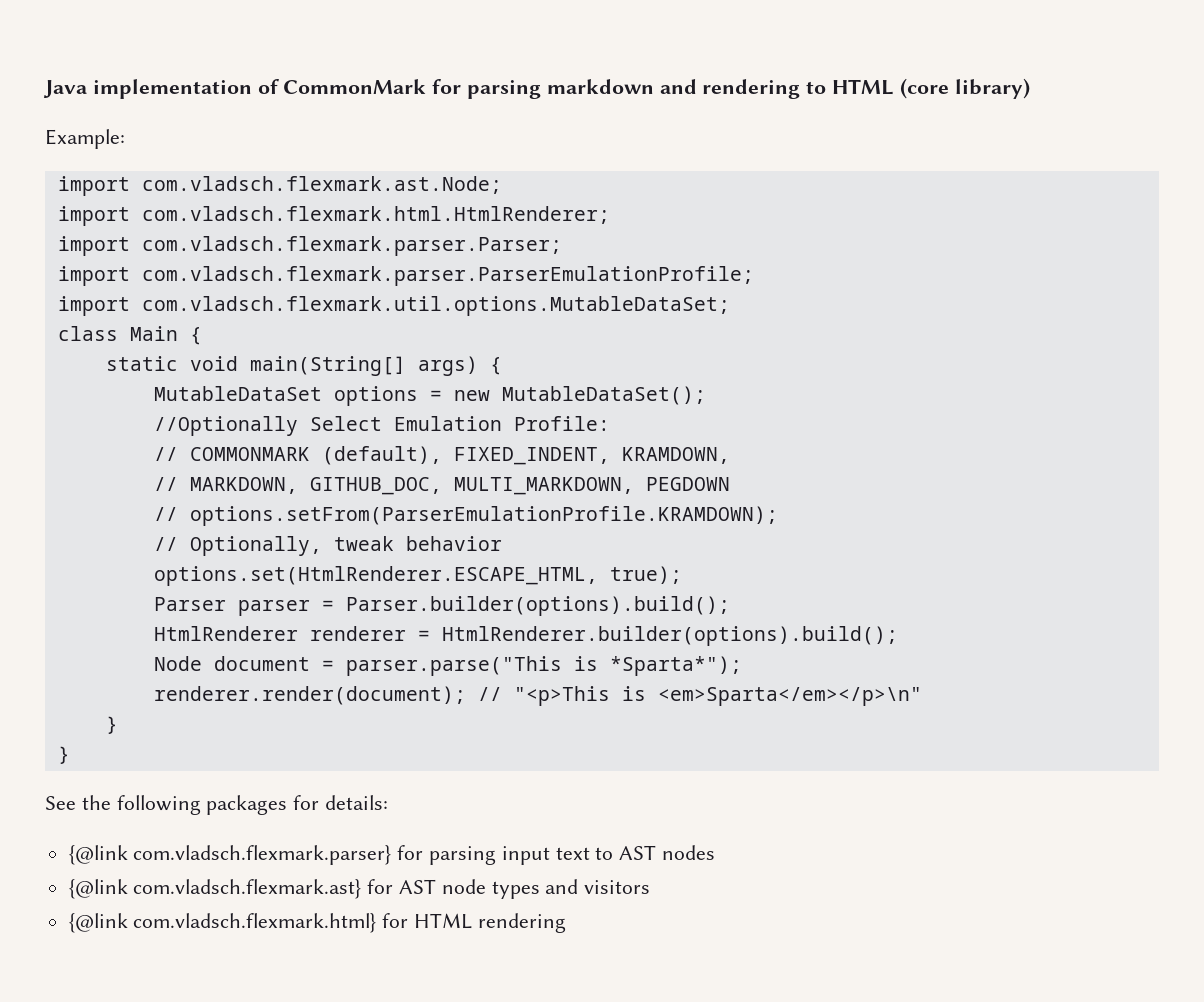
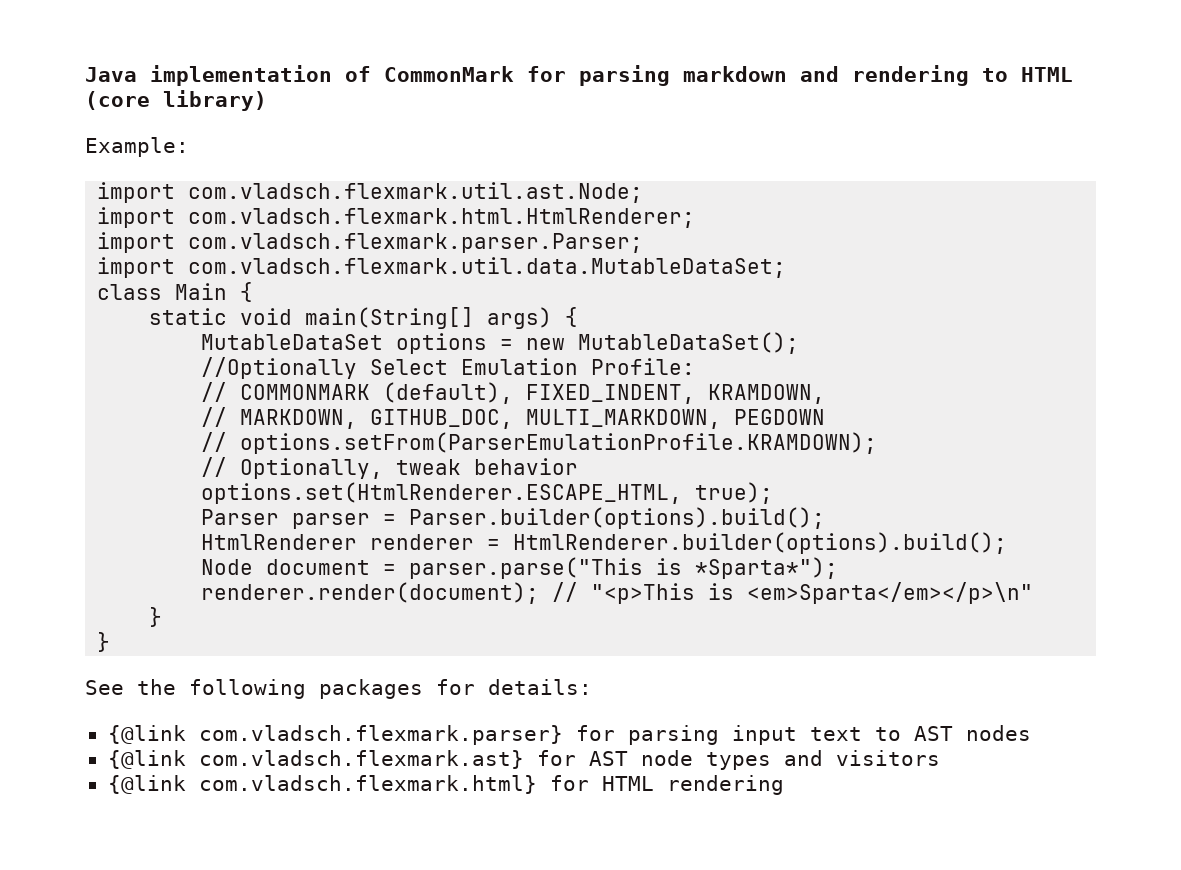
- import com.vladsch.flexmark.ast.Node;
+ import com.vladsch.flexmark.util.ast.Node;
- import com.vladsch.flexmark.parser.ParserEmulationProfile;
- import com.vladsch.flexmark.util.options.MutableDataSet;
+ import com.vladsch.flexmark.util.data.MutableDataSet;

